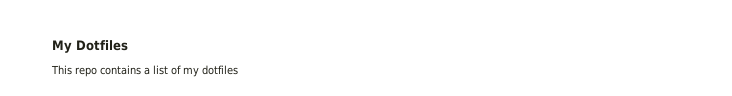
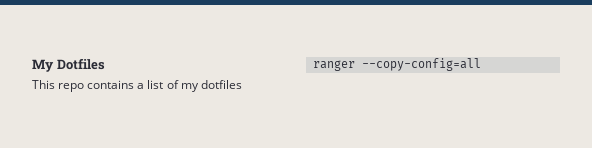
+ ranger --copy-config=all

